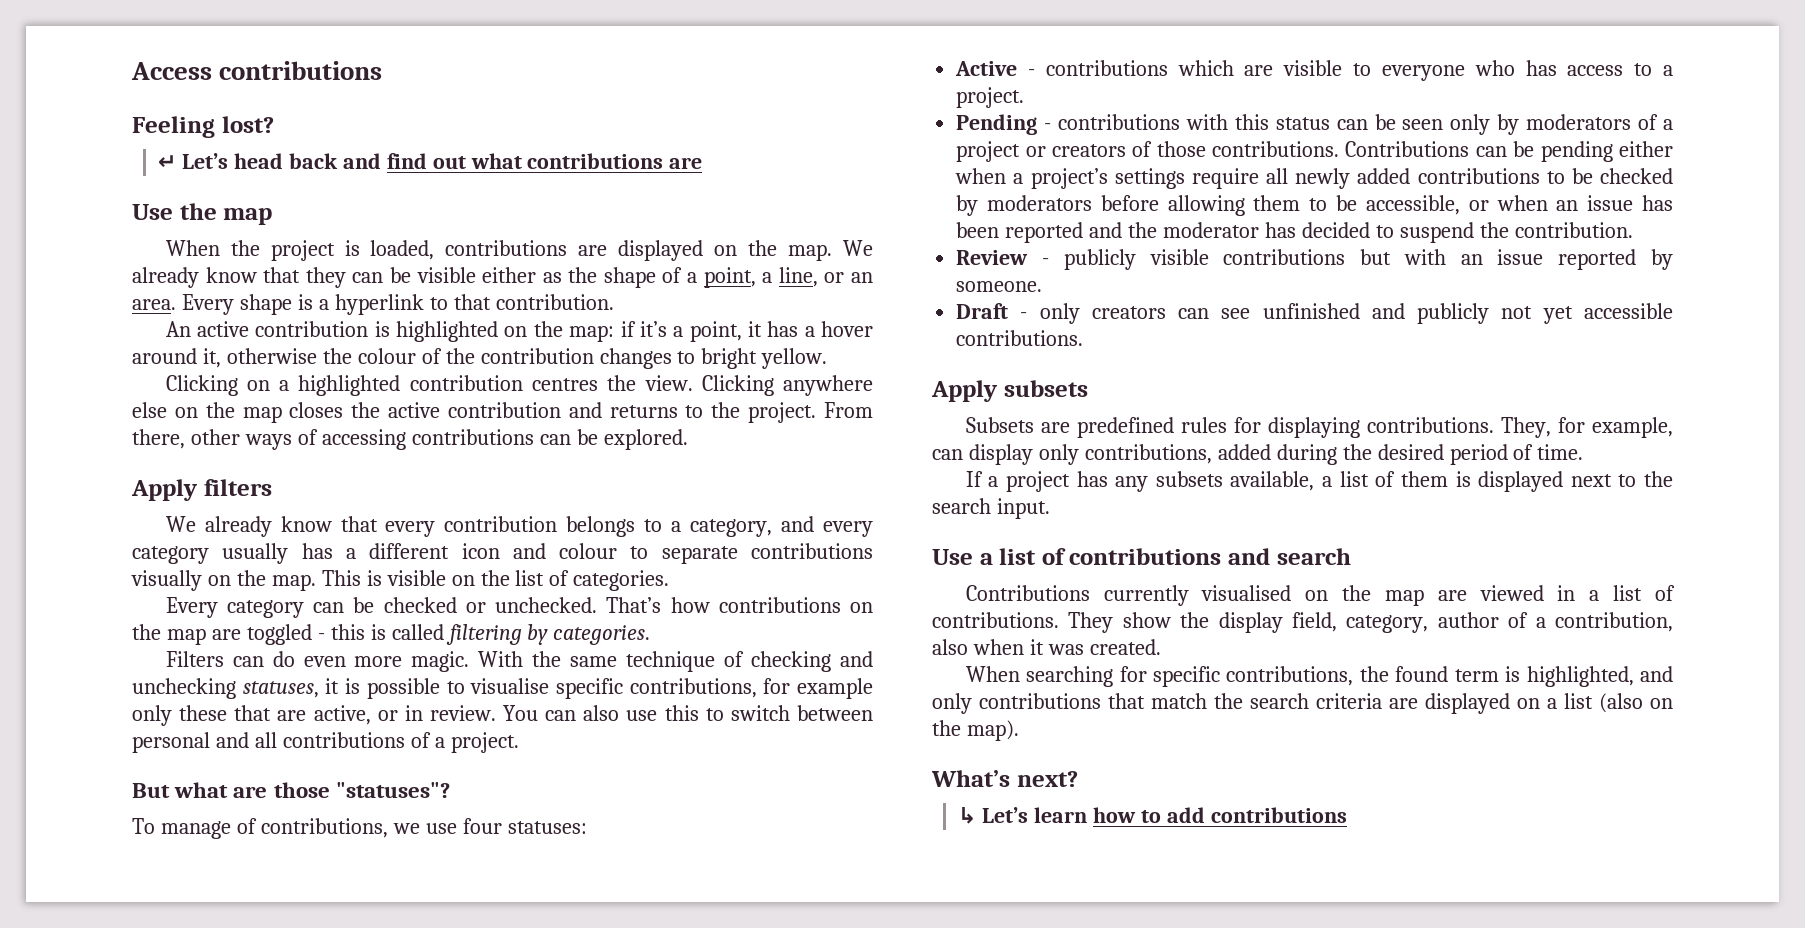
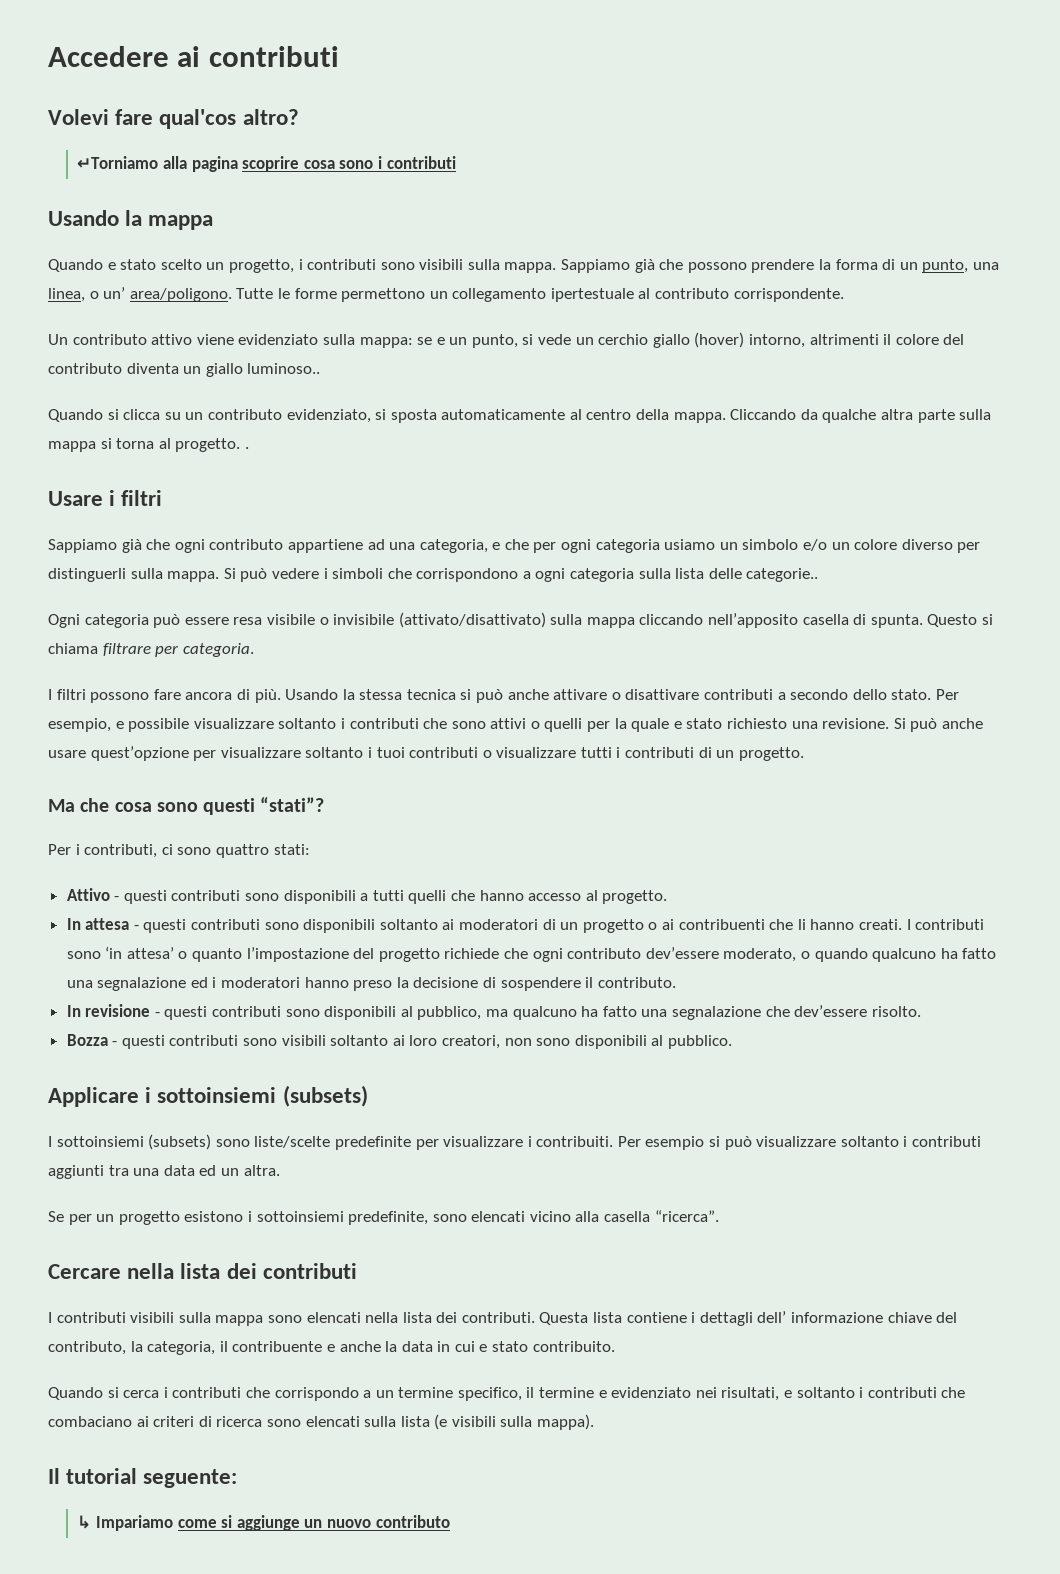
- Access contributions
- Feeling lost?
- ↵ Let’s head back and find out what contributions are
- Use the map
- When the project is loaded, contributions are displayed on the map. We already know that they can be visible either as the shape of a point, a line, or an area. Every shape is a hyperlink to that contribution.
- An active contribution is highlighted on the map: if it’s a point, it has a hover around it, otherwise the colour of the contribution changes to bright yellow.
- Clicking on a highlighted contribution centres the view. Clicking anywhere else on the map closes the active contribution and returns to the project. From there, other ways of accessing contributions can be explored.
- Apply filters
- We already know that every contribution belongs to a category, and every category usually has a different icon and colour to separate contributions visually on the map. This is visible on the list of categories.
- Every category can be checked or unchecked. That’s how contributions on the map are toggled - this is called filtering by categories.
- Filters can do even more magic. With the same technique of checking and unchecking statuses, it is possible to visualise specific contributions, for example only these that are active, or in review. You can also use this to switch between personal and all contributions of a project.
- But what are those "statuses"?
- To manage of contributions, we use four statuses:
- Active - contributions which are visible to everyone who has access to a project.
- Pending - contributions with this status can be seen only by moderators of a project or creators of those contributions. Contributions can be pending either when a project’s settings require all newly added contributions to be checked by moderators before allowing them to be accessible, or when an issue has been reported and the moderator has decided to suspend the contribution.
- Review - publicly visible contributions but with an issue reported by someone.
- Draft - only creators can see unfinished and publicly not yet accessible contributions.
- Apply subsets
- Subsets are predefined rules for displaying contributions. They, for example, can display only contributions, added during the desired period of time.
- If a project has any subsets available, a list of them is displayed next to the search input.
- Use a list of contributions and search
- Contributions currently visualised on the map are viewed in a list of contributions. They show the display field, category, author of a contribution, also when it was created.
- When searching for specific contributions, the found term is highlighted, and only contributions that match the search criteria are displayed on a list (also on the map).
- What’s next?
- ↳ Let’s learn how to add contributions
+ Accedere ai contributi
+ Volevi fare qual'cos altro?
+ ↵Torniamo alla pagina scoprire cosa sono i contributi
+ Usando la mappa
+ Quando e stato scelto un progetto, i contributi sono visibili sulla mappa. Sappiamo già che possono prendere la forma di un punto, una linea, o un’ area/poligono. Tutte le forme permettono un collegamento ipertestuale al contributo corrispondente.
+ Un contributo attivo viene evidenziato sulla mappa: se e un punto, si vede un cerchio giallo (hover) intorno, altrimenti il colore del contributo diventa un giallo luminoso..
+ Quando si clicca su un contributo evidenziato, si sposta automaticamente al centro della mappa. Cliccando da qualche altra parte sulla mappa si torna al progetto. .
+ Usare i filtri
+ Sappiamo già che ogni contributo appartiene ad una categoria, e che per ogni categoria usiamo un simbolo e/o un colore diverso per distinguerli sulla mappa. Si può vedere i simboli che corrispondono a ogni categoria sulla lista delle categorie..
+ Ogni categoria può essere resa visibile o invisibile (attivato/disattivato) sulla mappa cliccando nell’apposito casella di spunta. Questo si chiama filtrare per categoria.
+ I filtri possono fare ancora di più. Usando la stessa tecnica si può anche attivare o disattivare contributi a secondo dello stato. Per esempio, e possibile visualizzare soltanto i contributi che sono attivi o quelli per la quale e stato richiesto una revisione. Si può anche usare quest’opzione per visualizzare soltanto i tuoi contributi o visualizzare tutti i contributi di un progetto.
+ Ma che cosa sono questi “stati”?
+ Per i contributi, ci sono quattro stati:
+ Attivo - questi contributi sono disponibili a tutti quelli che hanno accesso al progetto.
+ In attesa - questi contributi sono disponibili soltanto ai moderatori di un progetto o ai contribuenti che li hanno creati. I contributi sono ‘in attesa’ o quanto l’impostazione del progetto richiede che ogni contributo dev’essere moderato, o quando qualcuno ha fatto una segnalazione ed i moderatori hanno preso la decisione di sospendere il contributo.
+ In revisione - questi contributi sono disponibili al pubblico, ma qualcuno ha fatto una segnalazione che dev’essere risolto.
+ Bozza - questi contributi sono visibili soltanto ai loro creatori, non sono disponibili al pubblico.
+ Applicare i sottoinsiemi (subsets)
+ I sottoinsiemi (subsets) sono liste/scelte predefinite per visualizzare i contribuiti. Per esempio si può visualizzare soltanto i contributi aggiunti tra una data ed un altra.
+ Se per un progetto esistono i sottoinsiemi predefinite, sono elencati vicino alla casella “ricerca”.
+ Cercare nella lista dei contributi
+ I contributi visibili sulla mappa sono elencati nella lista dei contributi. Questa lista contiene i dettagli dell’ informazione chiave del contributo, la categoria, il contribuente e anche la data in cui e stato contribuito.
+ Quando si cerca i contributi che corrispondo a un termine specifico, il termine e evidenziato nei risultati, e soltanto i contributi che combaciano ai criteri di ricerca sono elencati sulla lista (e visibili sulla mappa).
+ Il tutorial seguente:
+ ↳ Impariamo come si aggiunge un nuovo contributo

